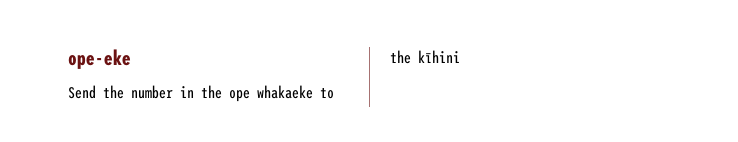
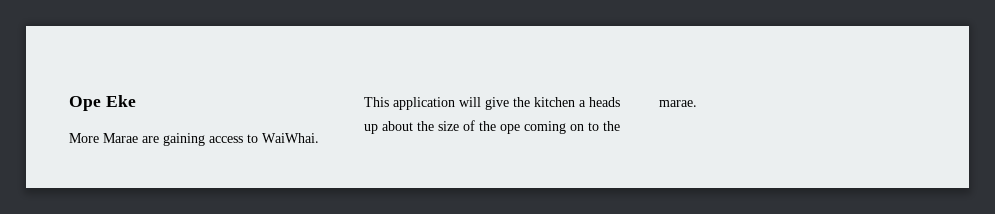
- ope-eke
- Send the number in the ope whakaeke to the kīhini
+ Ope Eke
+ More Marae are gaining access to WaiWhai. This application will give the kitchen a heads up about the size of the ope coming on to the marae.

